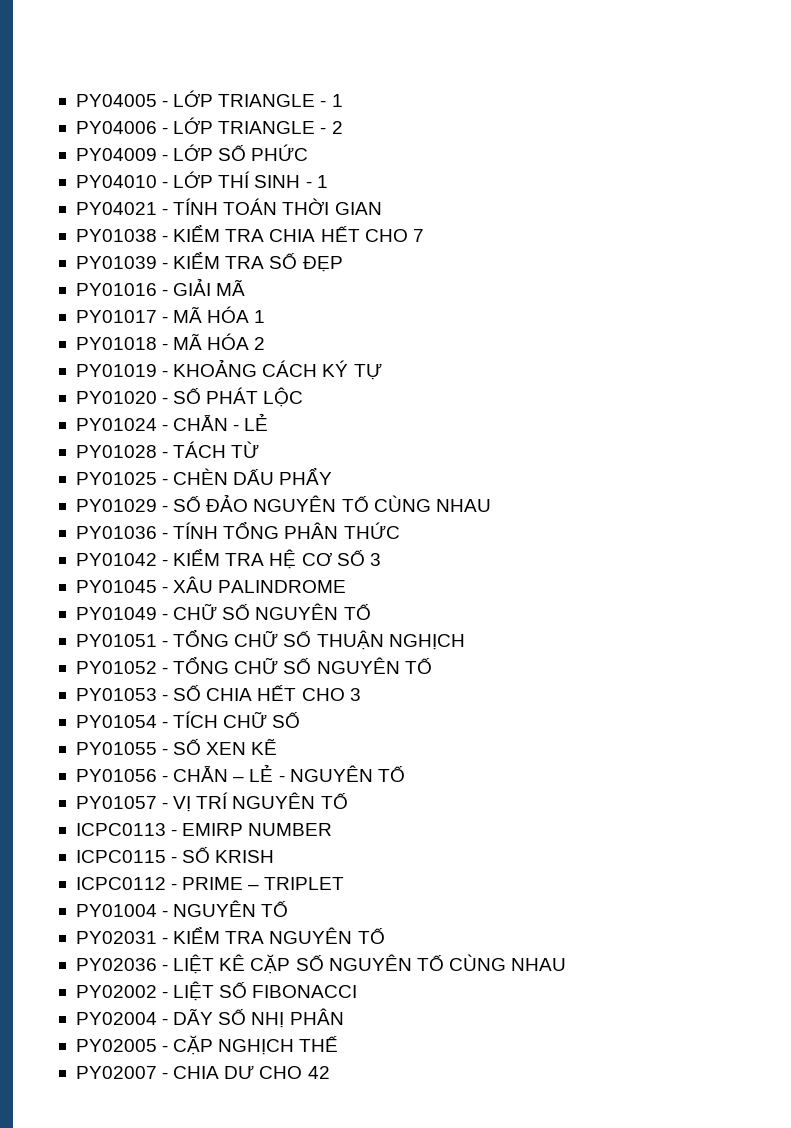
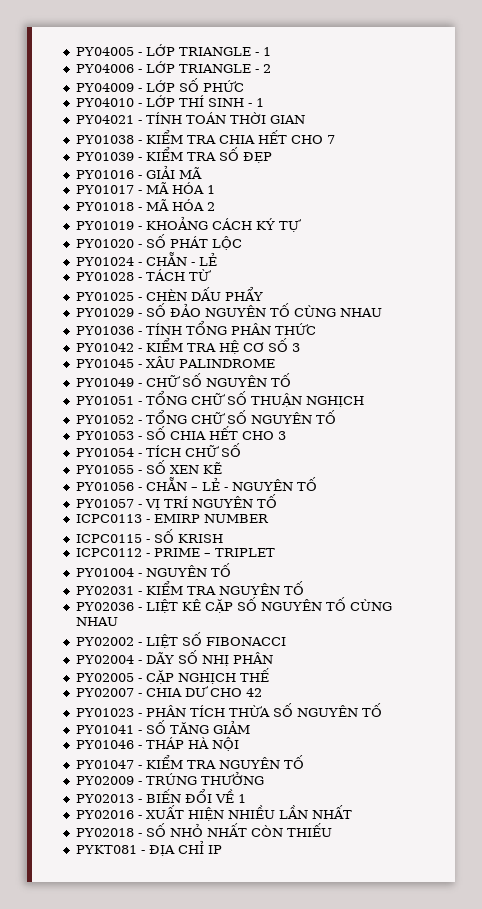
+ PY01023 - PHÂN TÍCH THỪA SỐ NGUYÊN TỐ
+ PY01041 - SỐ TĂNG GIẢM
+ PY01046 - THÁP HÀ NỘI
+ PY01047 - KIỂM TRA NGUYÊN TỐ
+ PY02009 - TRÚNG THƯỞNG
+ PY02013 - BIẾN ĐỔI VỀ 1
+ PY02016 - XUẤT HIỆN NHIỀU LẦN NHẤT
+ PY02018 - SỐ NHỎ NHẤT CÒN THIẾU
+ PYKT081 - ĐỊA CHỈ IP

